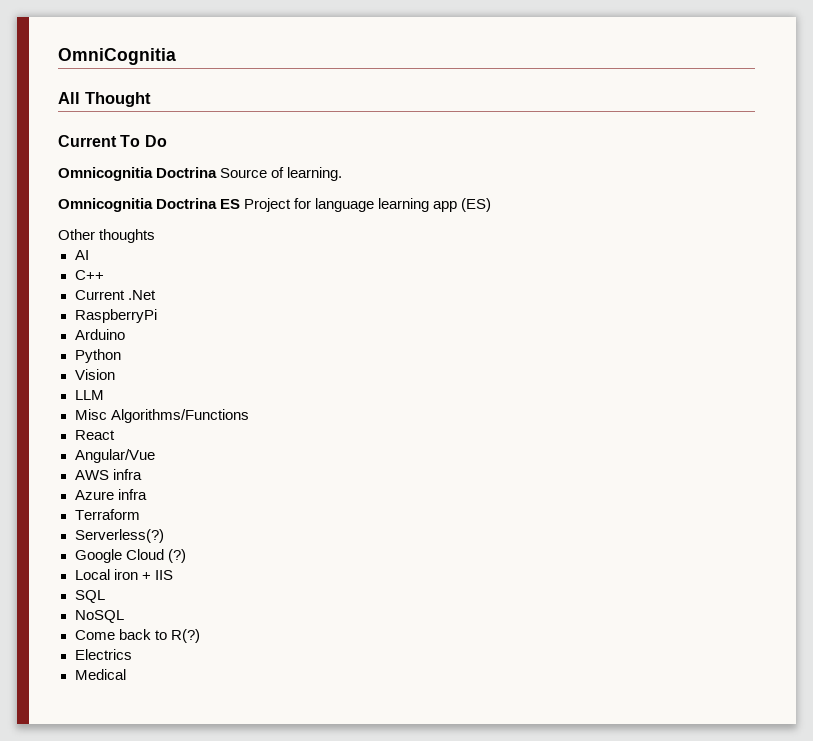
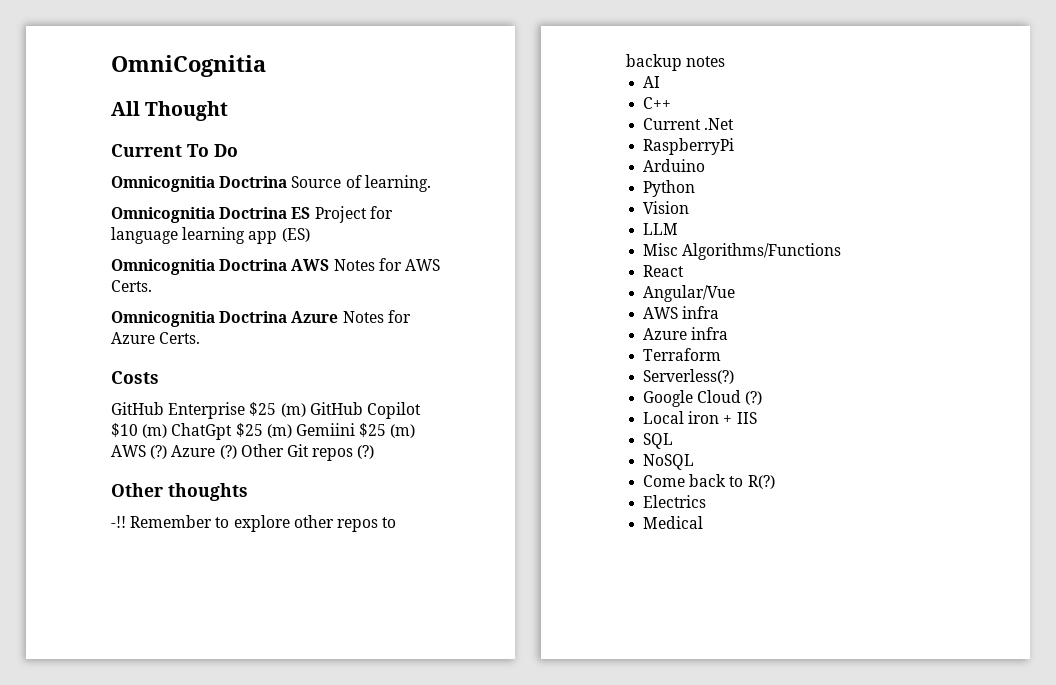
+ Omnicognitia Doctrina AWS Notes for AWS Certs.
+ Omnicognitia Doctrina Azure Notes for Azure Certs.
+ Costs
+ GitHub Enterprise $25 (m) GitHub Copilot $10 (m) ChatGpt $25 (m) Gemiini $25 (m) AWS (?) Azure (?) Other Git repos (?)
  Other thoughts
+ -!! Remember to explore other repos to backup notes

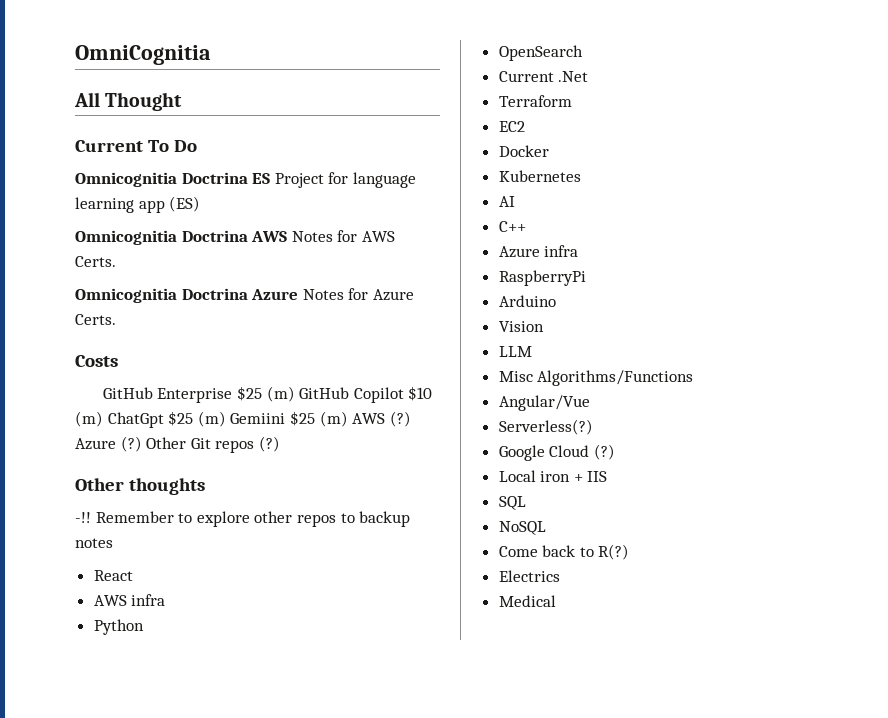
- Omnicognitia Doctrina Source of learning.
+ React
+ AWS infra
+ Python
+ OpenSearch
+ Current .Net
+ Terraform
+ EC2
+ Docker
+ Kubernetes
- Current .Net
+ Azure infra
- Python
- React
- AWS infra
- Azure infra
- Terraform

